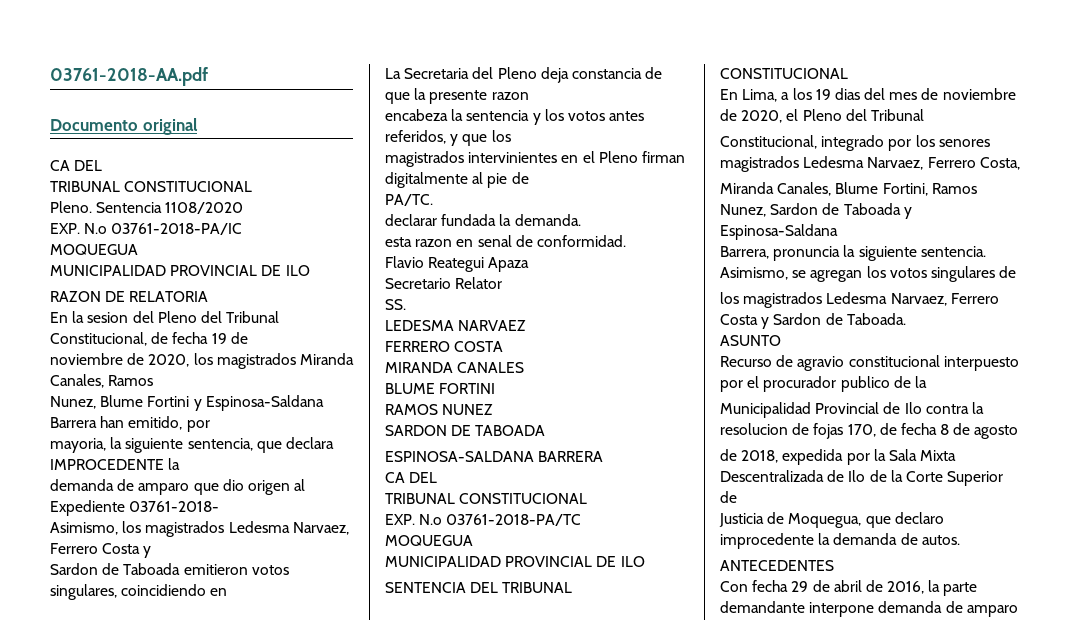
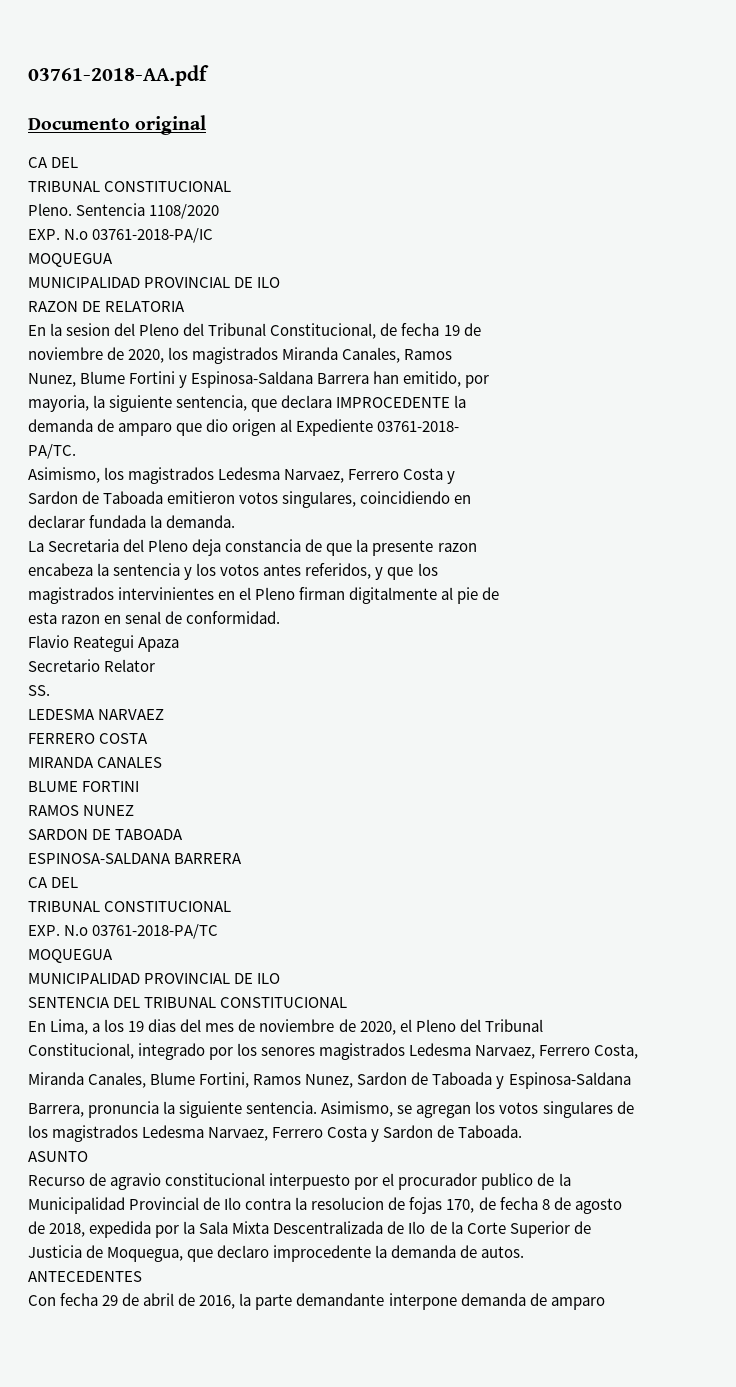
+ PA/TC.
+ declarar fundada la demanda.
- PA/TC.
- declarar fundada la demanda.

